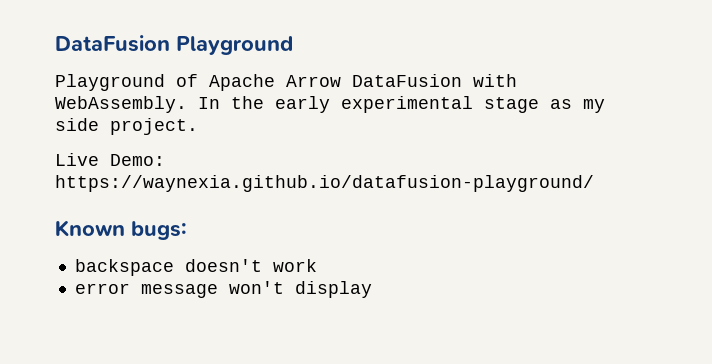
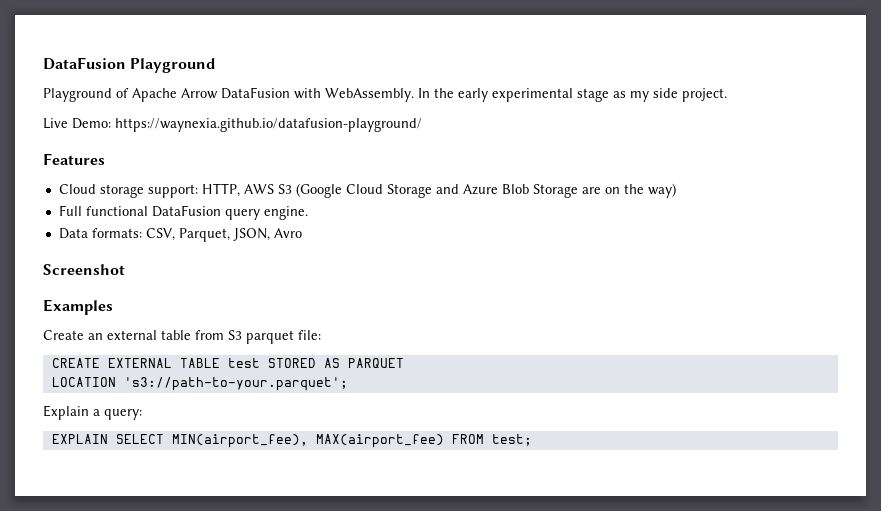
- Known bugs:
- backspace doesn't work
- error message won't display
+ Features
+ Cloud storage support: HTTP, AWS S3 (Google Cloud Storage and Azure Blob Storage are on the way)
+ Full functional DataFusion query engine.
+ Data formats: CSV, Parquet, JSON, Avro
+ Screenshot
+ Examples
+ Create an external table from S3 parquet file:
+ CREATE EXTERNAL TABLE test STORED AS PARQUET
+ LOCATION 's3://path-to-your.parquet';
+ Explain a query:
+ EXPLAIN SELECT MIN(airport_fee), MAX(airport_fee) FROM test;

